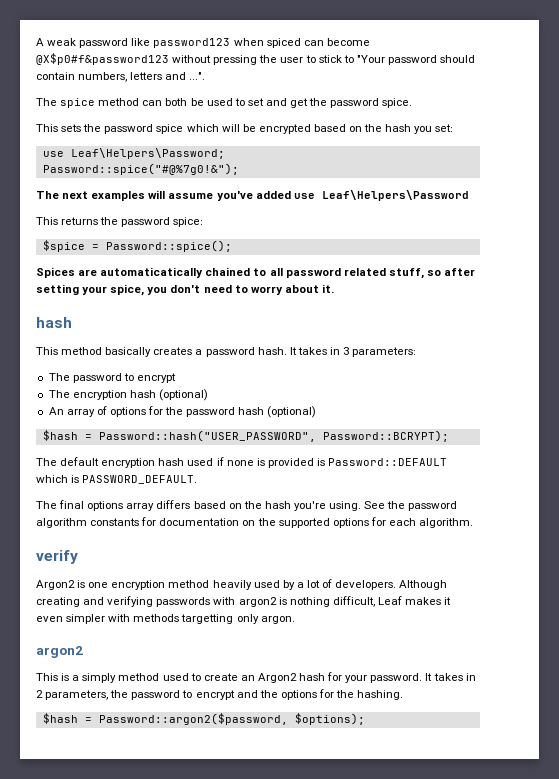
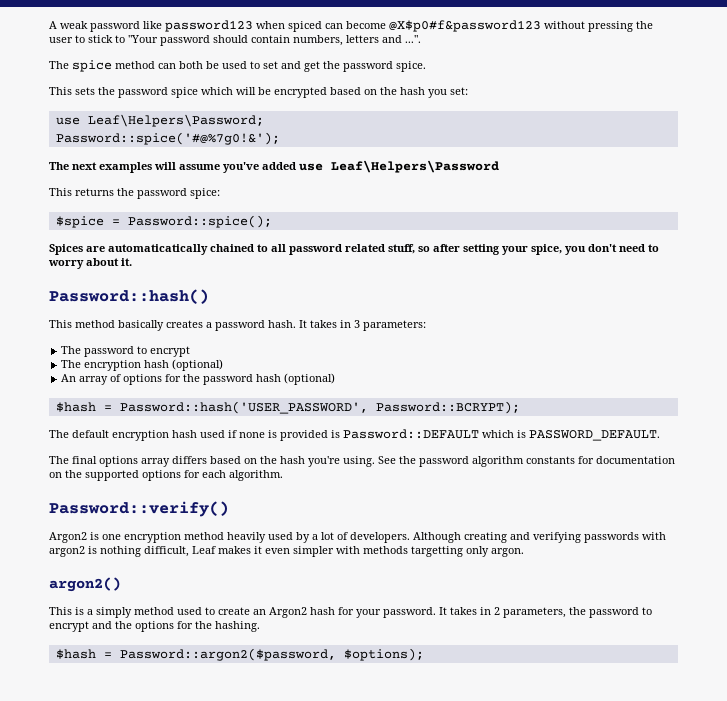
- Password::spice("#@%7g0!&");
+ Password::spice('#@%7g0!&');
  Spices are automaticatically chained to all password related stuff, so after setting your spice, you don't need to worry about it.
- hash
+ Password::hash()
- $hash = Password::hash("USER_PASSWORD", Password::BCRYPT);
+ $hash = Password::hash('USER_PASSWORD', Password::BCRYPT);
- verify
+ Password::verify()
  Although creating and verifying passwords with argon2 is nothing difficult, Leaf makes it even simpler with methods targetting only argon.
- argon2
+ argon2()

